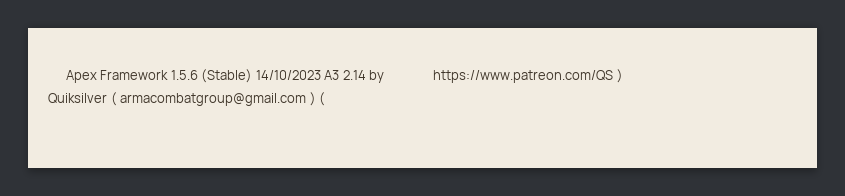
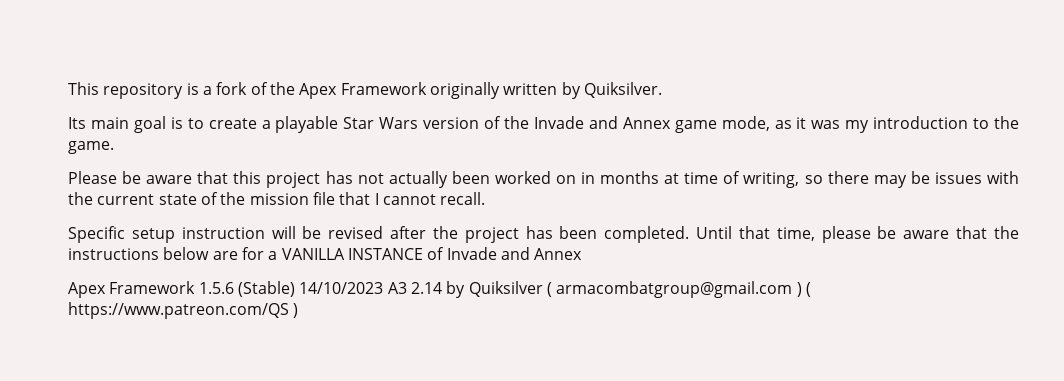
+ This repository is a fork of the Apex Framework originally written by Quiksilver.
+ Its main goal is to create a playable Star Wars version of the Invade and Annex game mode, as it was my introduction to the game.
+ Please be aware that this project has not actually been worked on in months at time of writing, so there may be issues with the current state of the mission file that I cannot recall.
+ Specific setup instruction will be revised after the project has been completed. Until that time, please be aware that the instructions below are for a VANILLA INSTANCE of Invade and Annex

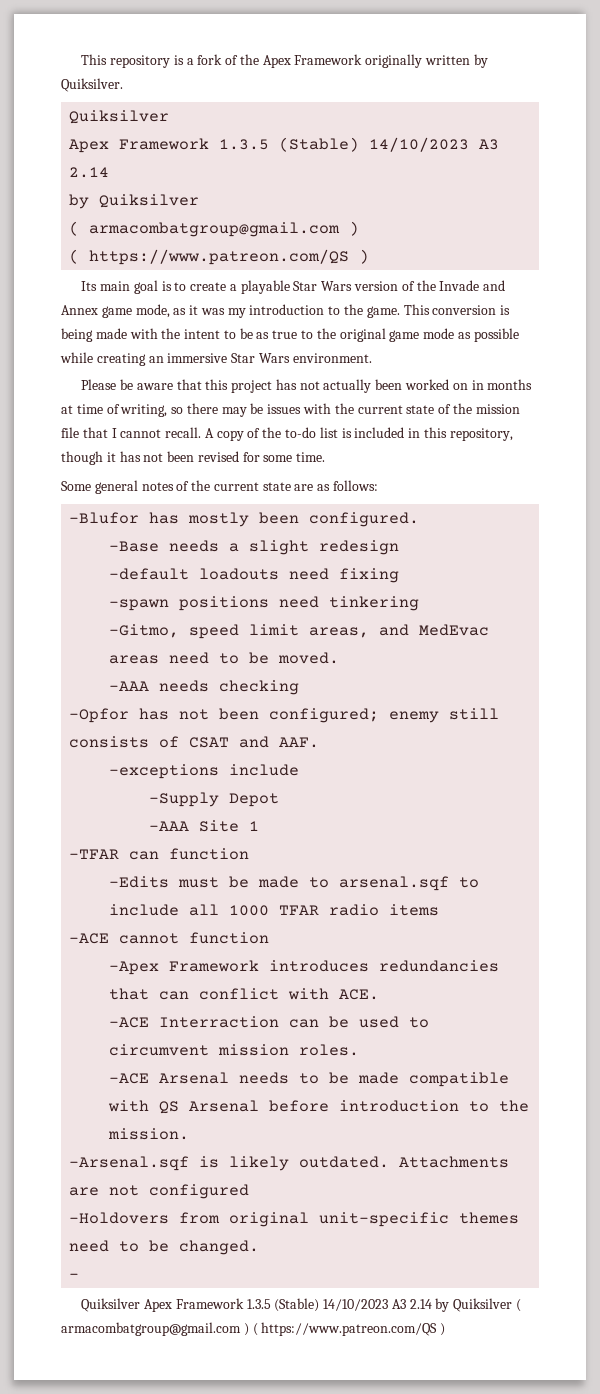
  This repository is a fork of the Apex Framework originally written by Quiksilver.
+ Quiksilver
+ Apex Framework 1.3.5 (Stable) 14/10/2023 A3 2.14
+ by Quiksilver
+ ( armacombatgroup@gmail.com )
+ ( https://www.patreon.com/QS )
+ This conversion is being made with the intent to be as true to the original game mode as possible while creating an immersive Star Wars environment.
- Please be aware that this project has not actually been worked on in months at time of writing, so there may be issues with the current state of the mission file that I cannot recall.
- Specific setup instruction will be revised after the project has been completed. Until that time, please be aware that the instructions below are for a VANILLA INSTANCE of Invade and Annex
- Apex Framework 1.5.6 (Stable) 14/10/2023 A3 2.14 by Quiksilver ( armacombatgroup@gmail.com ) ( https://www.patreon.com/QS )
+ Please be aware that this project has not actually been worked on in months at time of writing, so there may be issues with the current state of the mission file that I cannot recall. A copy of the to-do list is included in this repository, though it has not been revised for some time.
+ Some general notes of the current state are as follows:
+ -Blufor has mostly been configured.
+ -Base needs a slight redesign
+ -default loadouts need fixing
+ -spawn positions need tinkering
+ -Gitmo, speed limit areas, and MedEvac areas need to be moved.
+ -AAA needs checking
+ -Opfor has not been configured; enemy still consists of CSAT and AAF.
+ -exceptions include
+ -Supply Depot
+ -AAA Site 1
+ -TFAR can function
+ -Edits must be made to arsenal.sqf to include all 1000 TFAR radio items
+ -ACE cannot function
+ -Apex Framework introduces redundancies that can conflict with ACE.
+ -ACE Interraction can be used to circumvent mission roles.
+ -ACE Arsenal needs to be made compatible with QS Arsenal before introduction to the mission.
+ -Arsenal.sqf is likely outdated. Attachments are not configured
+ -Holdovers from original unit-specific themes need to be changed.
+ -
+ Quiksilver Apex Framework 1.3.5 (Stable) 14/10/2023 A3 2.14 by Quiksilver ( armacombatgroup@gmail.com ) ( https://www.patreon.com/QS )

